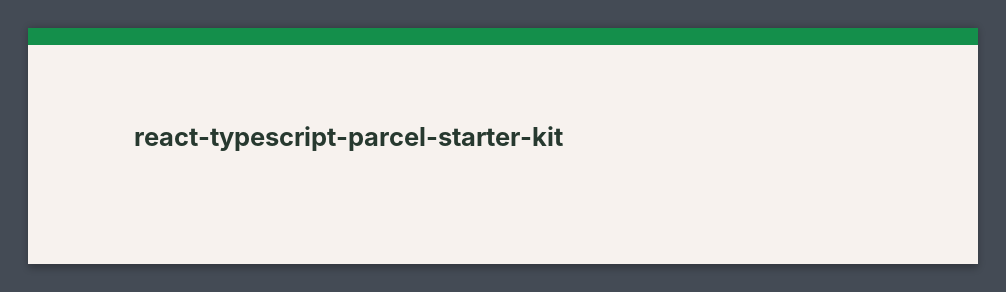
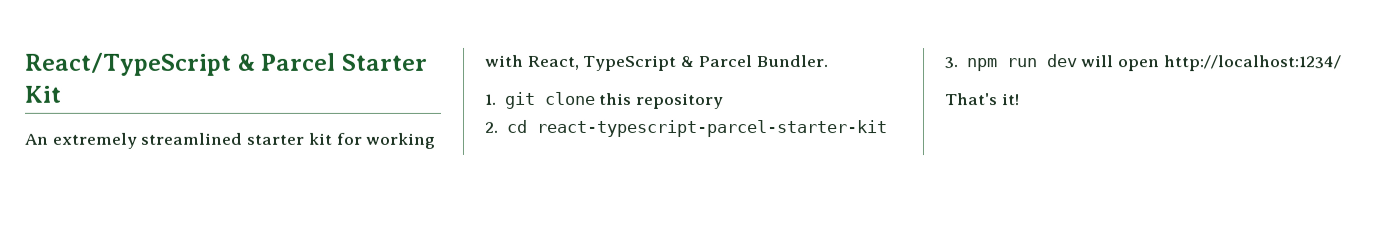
- react-typescript-parcel-starter-kit
+ React/TypeScript & Parcel Starter Kit
+ An extremely streamlined starter kit for working with React, TypeScript & Parcel Bundler.
+ 1. git clone this repository
+ 2. cd react-typescript-parcel-starter-kit
+ 3. npm run dev will open http://localhost:1234/
+ That's it!

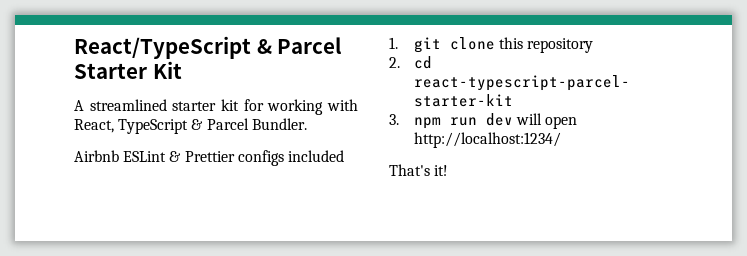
- An extremely streamlined starter kit for working with React, TypeScript & Parcel Bundler.
+ A streamlined starter kit for working with React, TypeScript & Parcel Bundler.
+ Airbnb ESLint & Prettier configs included

